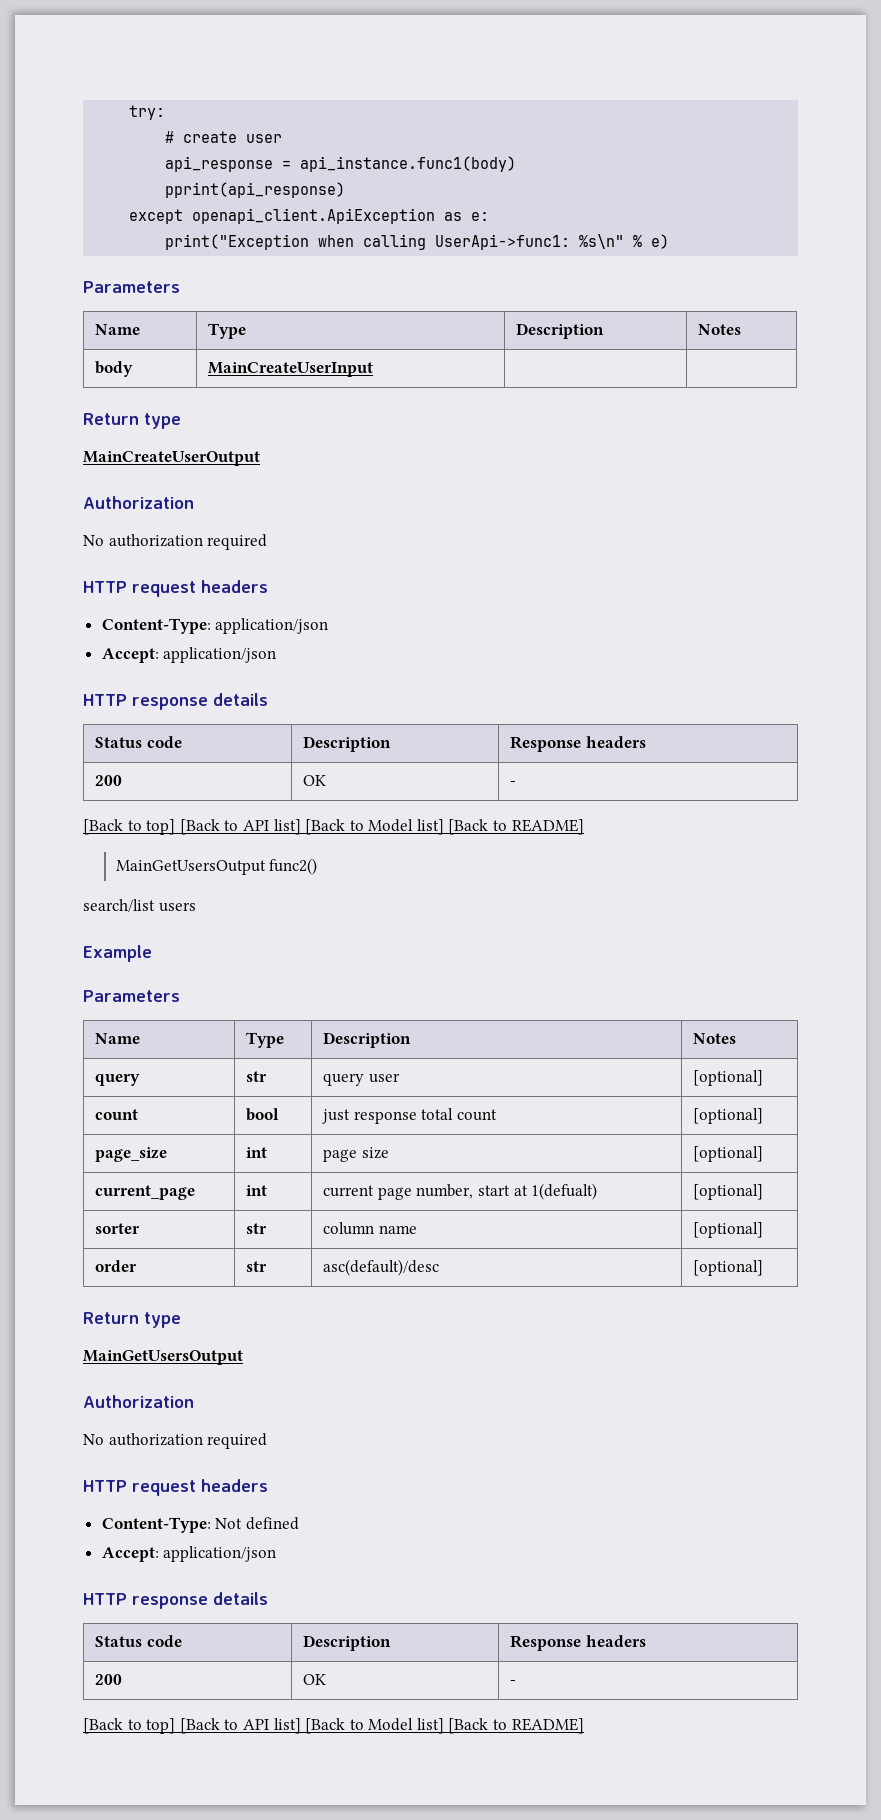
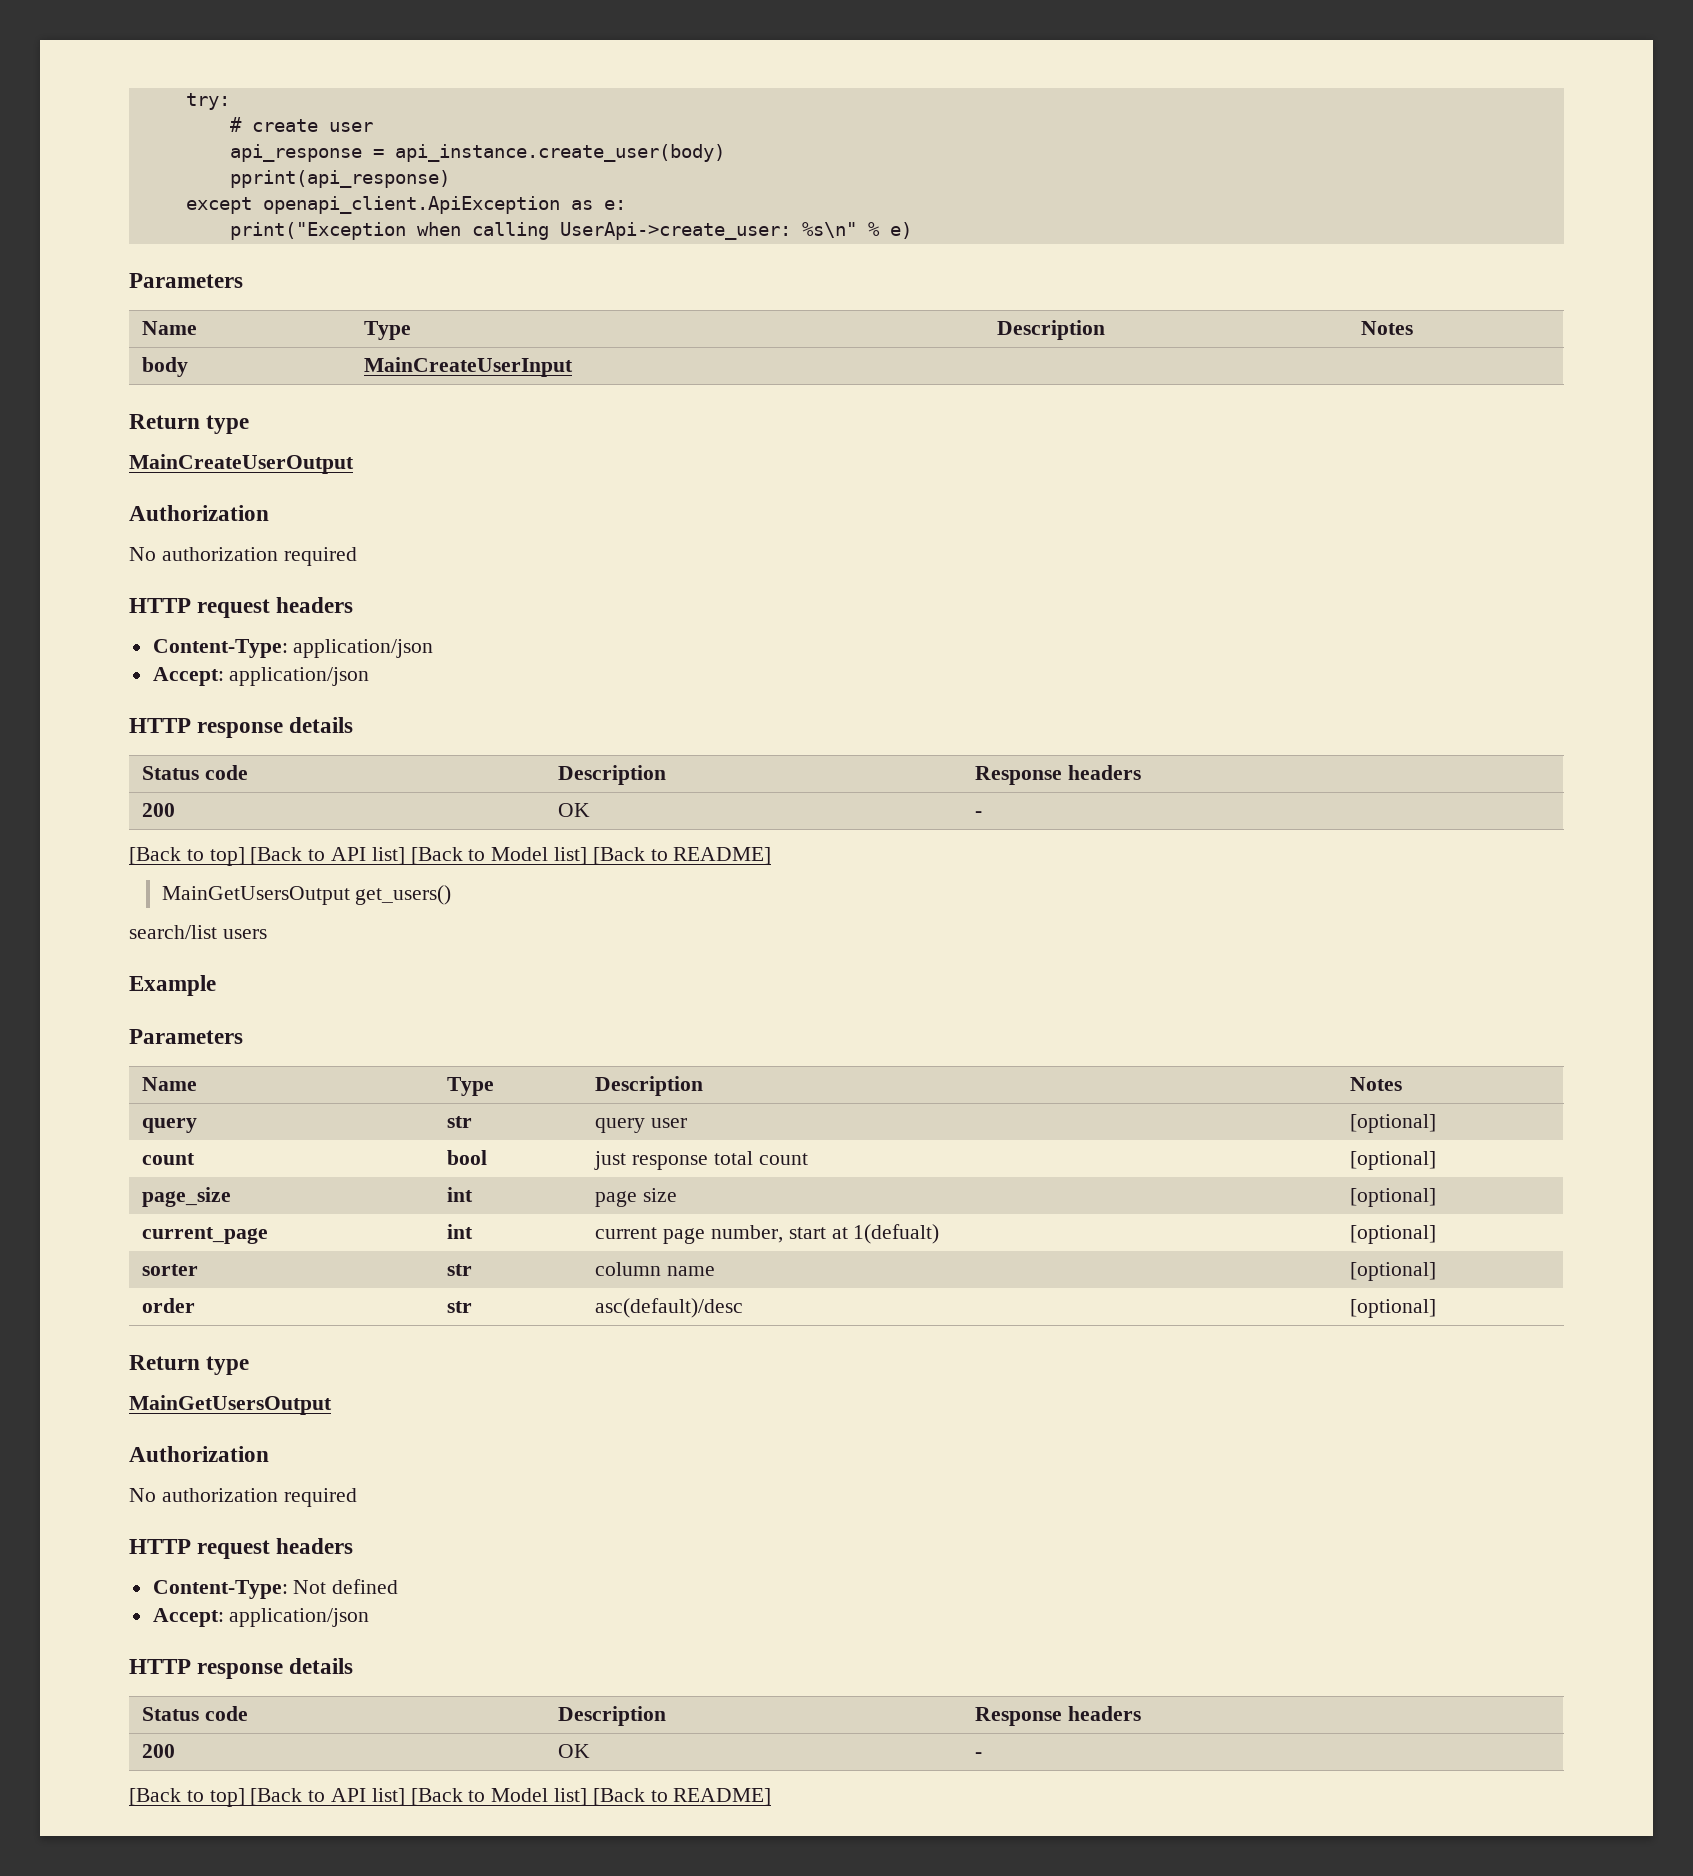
- api_response = api_instance.func1(body)
+ api_response = api_instance.create_user(body)
- print("Exception when calling UserApi->func1: %s\n" % e)
+ print("Exception when calling UserApi->create_user: %s\n" % e)
- MainGetUsersOutput func2()
+ MainGetUsersOutput get_users()

